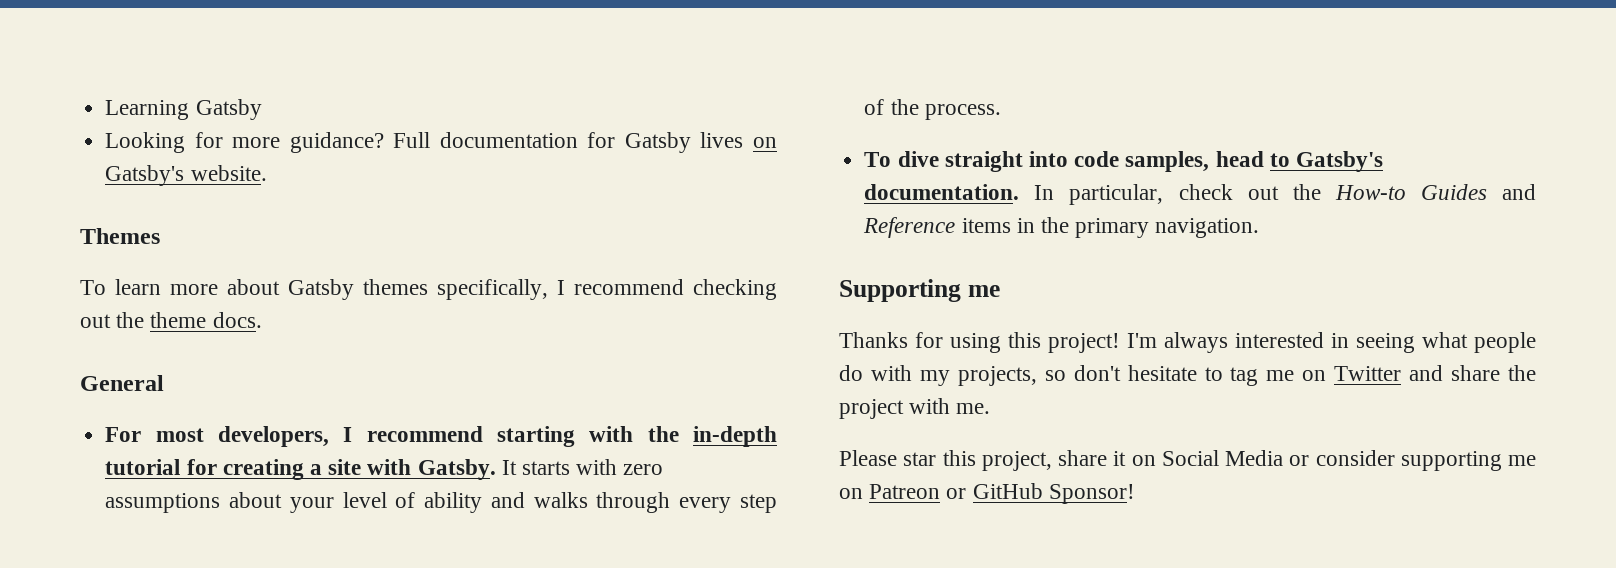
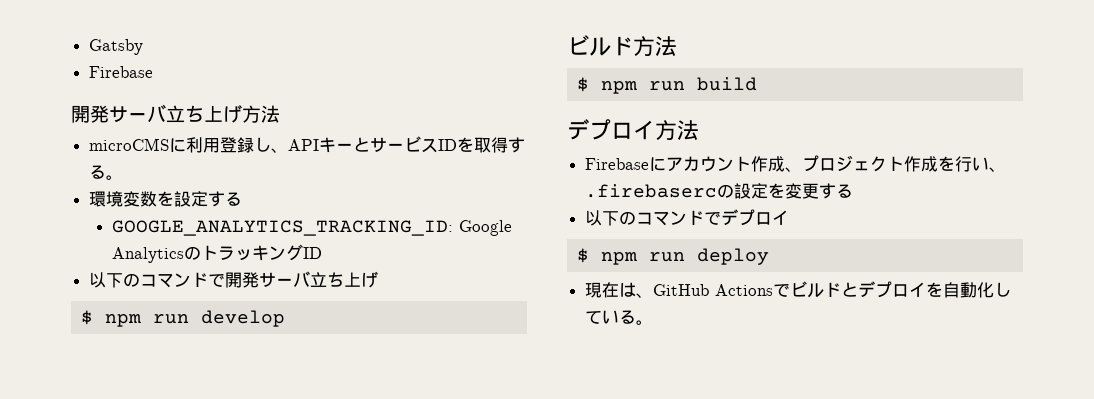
- Learning Gatsby
- Looking for more guidance? Full documentation for Gatsby lives on Gatsby's website.
- Themes
- To learn more about Gatsby themes specifically, I recommend checking out the theme docs.
- General
- For most developers, I recommend starting with the in-depth tutorial for creating a site with Gatsby. It starts with zero assumptions about your level of ability and walks through every step of the process.
- To dive straight into code samples, head to Gatsby's documentation. In particular, check out the How-to Guides and Reference items in the primary navigation.
- Supporting me
- Thanks for using this project! I'm always interested in seeing what people do with my projects, so don't hesitate to tag me on Twitter and share the project with me.
- Please star this project, share it on Social Media or consider supporting me on Patreon or GitHub Sponsor!
+ Gatsby
+ Firebase
+ 開発サーバ立ち上げ方法
+ microCMSに利用登録し、APIキーとサービスIDを取得する。
+ 環境変数を設定する
+ GOOGLE_ANALYTICS_TRACKING_ID: Google AnalyticsのトラッキングID
+ 以下のコマンドで開発サーバ立ち上げ
+ $ npm run develop
+ ビルド方法
+ $ npm run build
+ デプロイ方法
+ Firebaseにアカウント作成、プロジェクト作成を行い、.firebasercの設定を変更する
+ 以下のコマンドでデプロイ
+ $ npm run deploy
+ 現在は、GitHub Actionsでビルドとデプロイを自動化している。

